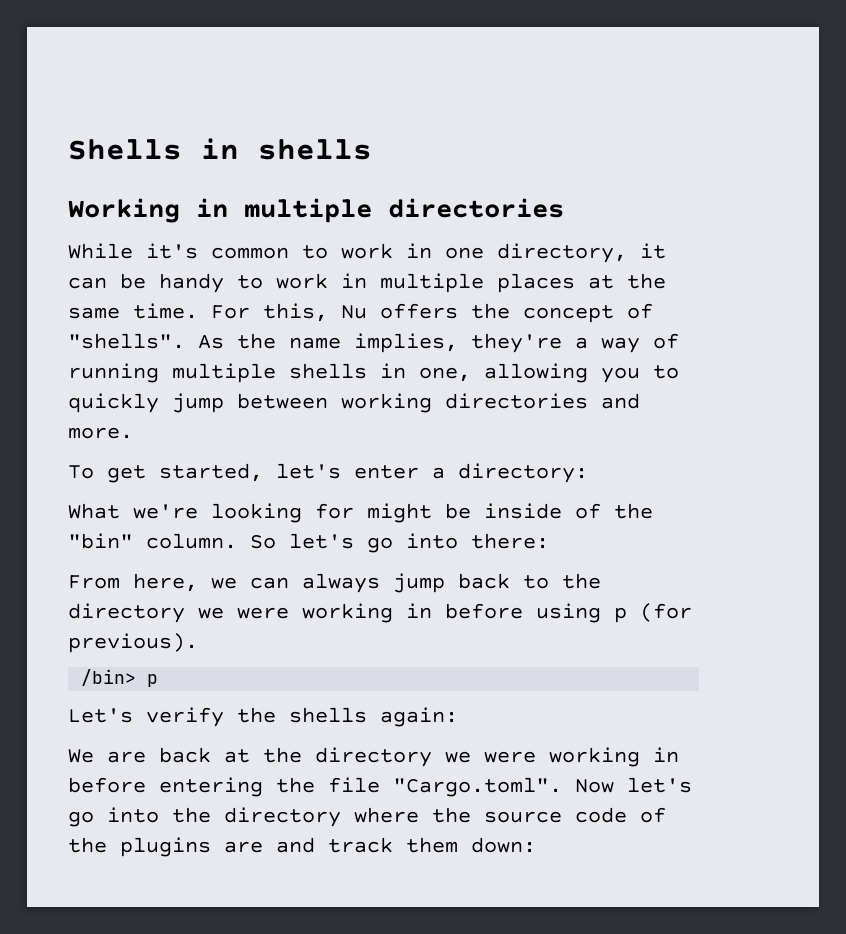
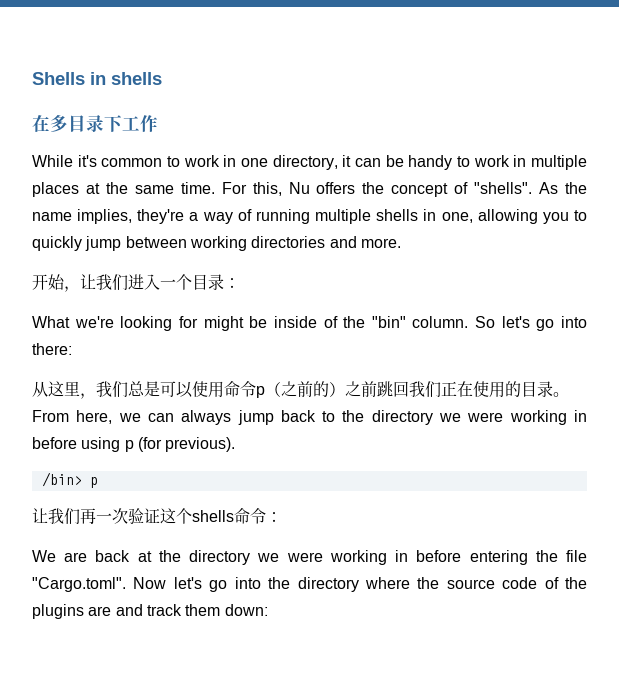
- Working in multiple directories
+ 在多目录下工作
- To get started, let's enter a directory:
+ 开始，让我们进入一个目录：
+ 从这里，我们总是可以使用命令p（之前的）之前跳回我们正在使用的目录。
- Let's verify the shells again:
+ 让我们再一次验证这个shells命令：

